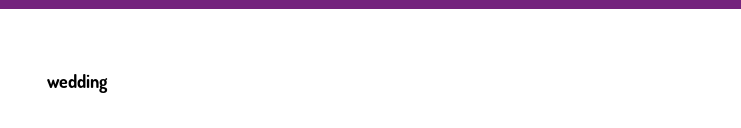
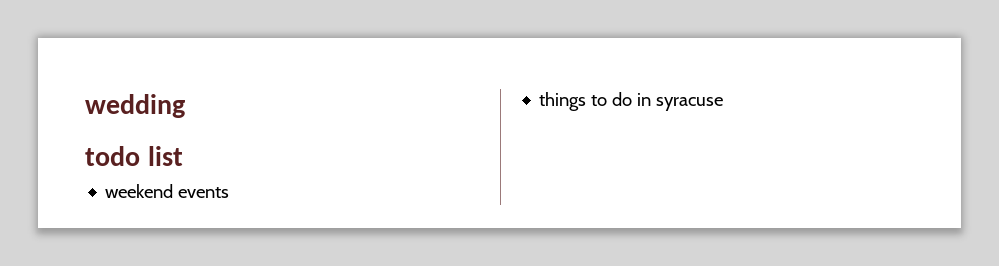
+ todo list
+ weekend events
+ things to do in syracuse

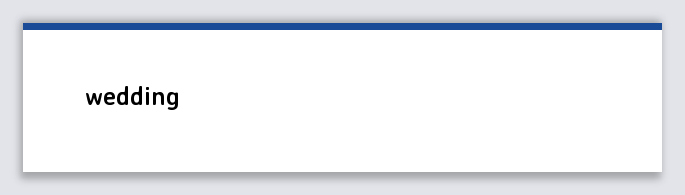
- todo list
- weekend events
- things to do in syracuse

